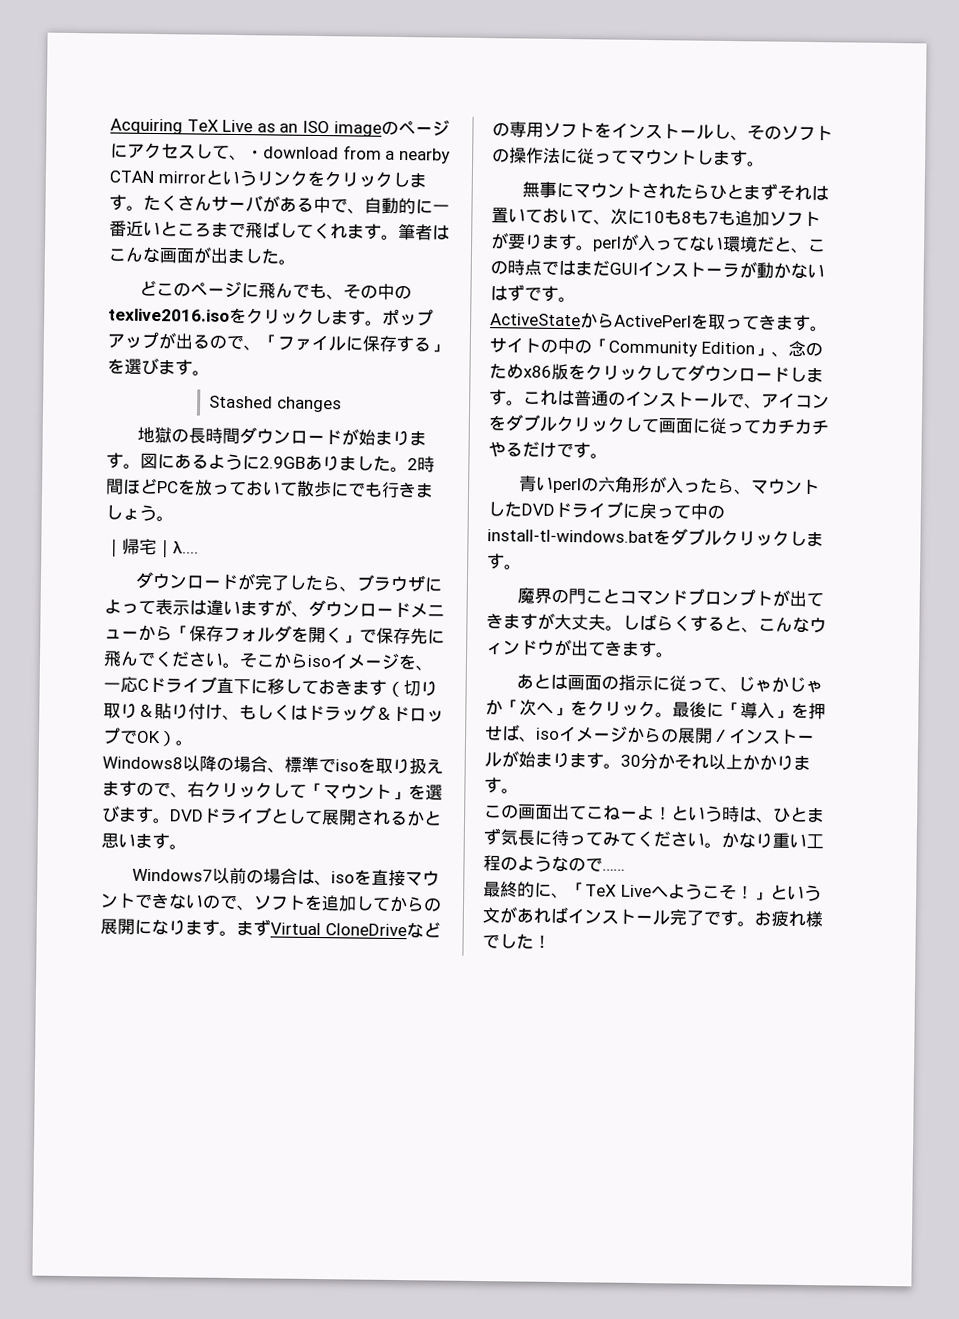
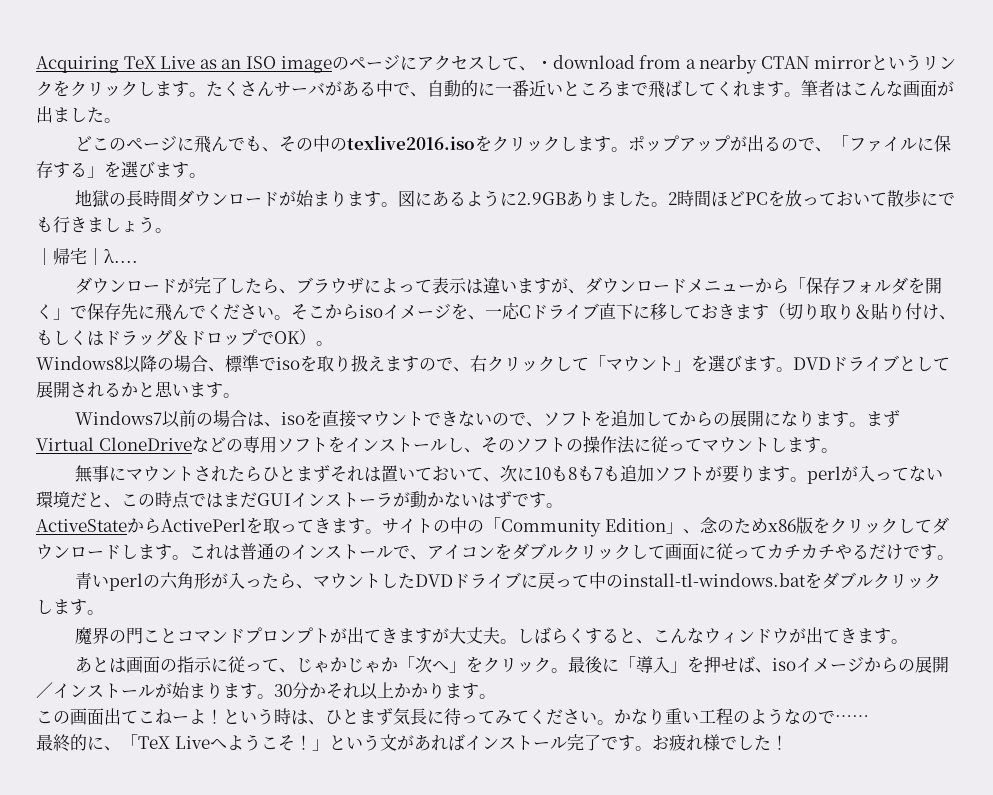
- Stashed changes

